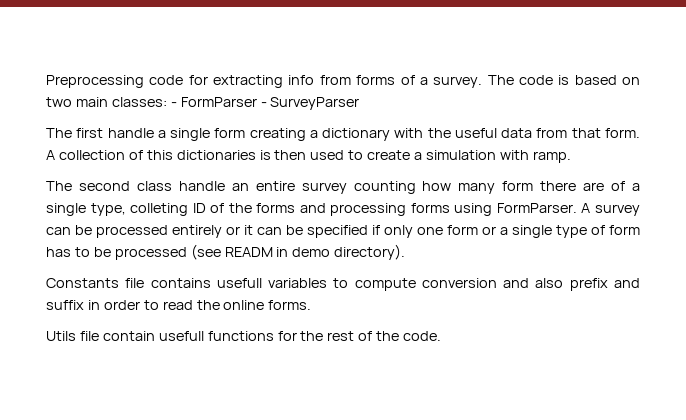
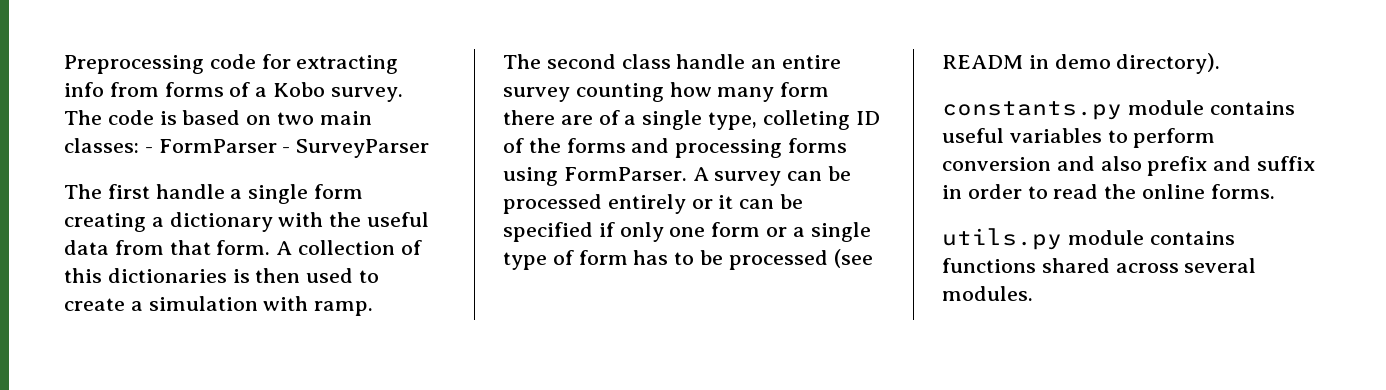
- Preprocessing code for extracting info from forms of a survey.
+ Preprocessing code for extracting info from forms of a Kobo survey.
- Constants file contains usefull variables to compute conversion and also prefix and suffix in order to read the online forms.
+ constants.py module contains useful variables to perform conversion and also prefix and suffix in order to read the online forms.
- Utils file contain usefull functions for the rest of the code.
+ utils.py module contains functions shared across several modules.

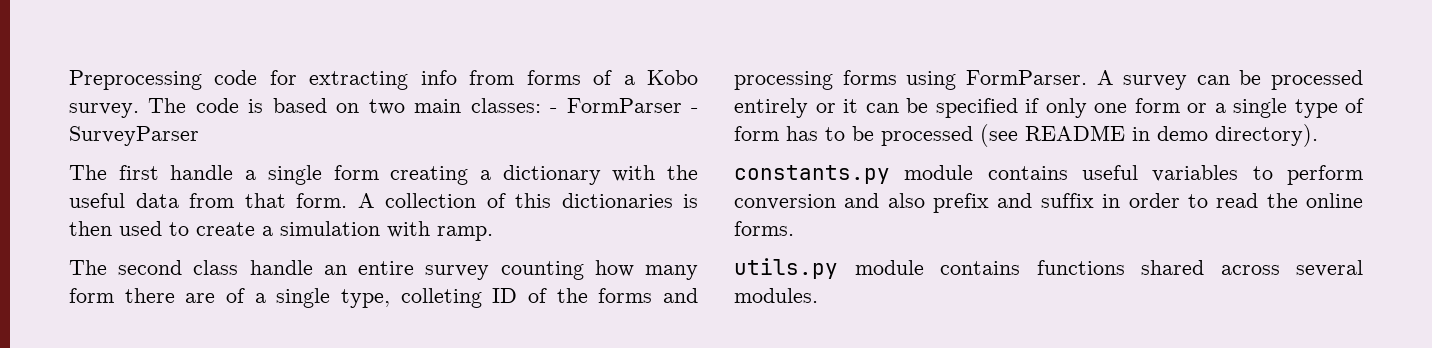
- A survey can be processed entirely or it can be specified if only one form or a single type of form has to be processed (see READM in demo directory).
+ A survey can be processed entirely or it can be specified if only one form or a single type of form has to be processed (see README in demo directory).

